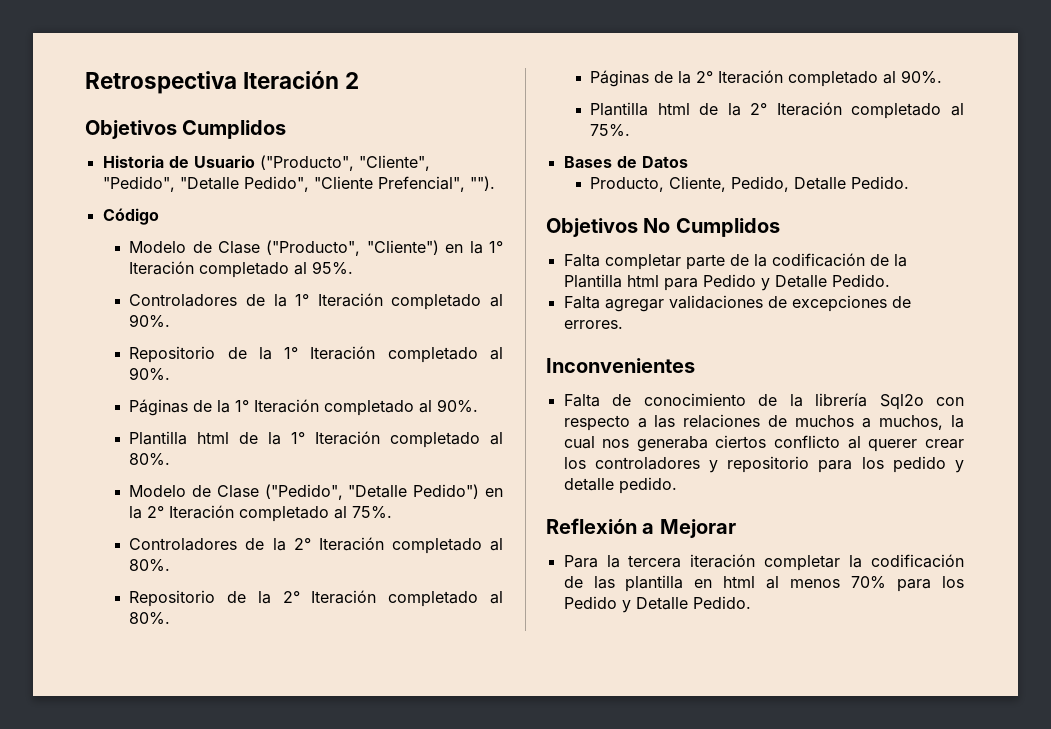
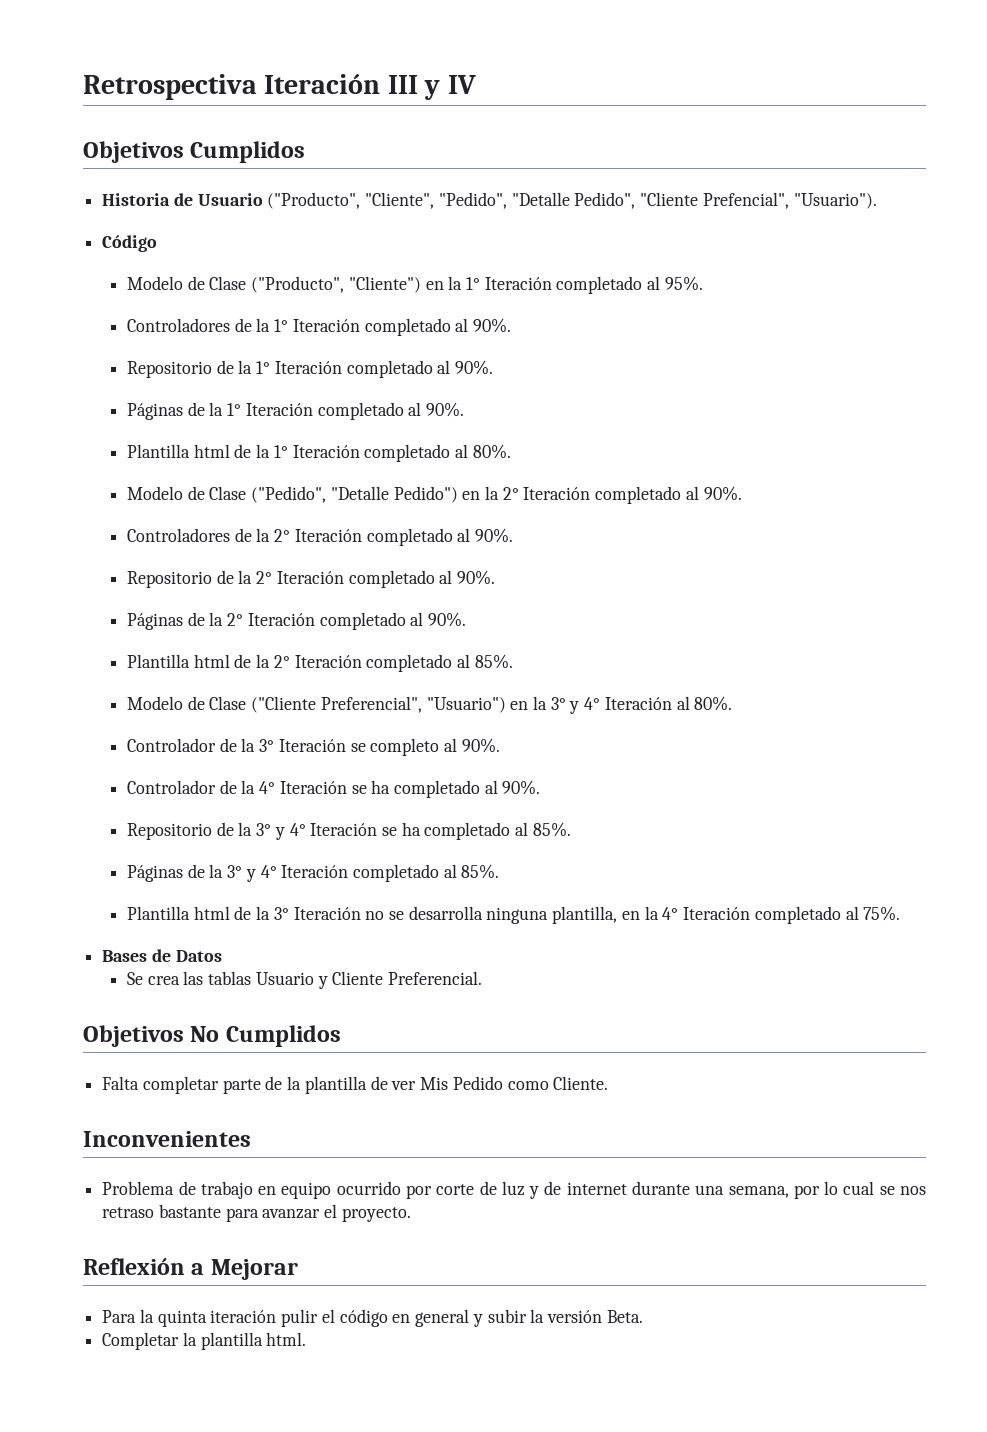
- Retrospectiva Iteración 2
+ Retrospectiva Iteración III y IV
- Historia de Usuario ("Producto", "Cliente", "Pedido", "Detalle Pedido", "Cliente Prefencial", "").
+ Historia de Usuario ("Producto", "Cliente", "Pedido", "Detalle Pedido", "Cliente Prefencial", "Usuario").
- Modelo de Clase ("Pedido", "Detalle Pedido") en la 2° Iteración completado al 75%.
+ Modelo de Clase ("Pedido", "Detalle Pedido") en la 2° Iteración completado al 90%.
- Controladores de la 2° Iteración completado al 80%.
+ Controladores de la 2° Iteración completado al 90%.
- Repositorio de la 2° Iteración completado al 80%.
+ Repositorio de la 2° Iteración completado al 90%.
- Plantilla html de la 2° Iteración completado al 75%.
+ Plantilla html de la 2° Iteración completado al 85%.
+ Modelo de Clase ("Cliente Preferencial", "Usuario") en la 3° y 4° Iteración al 80%.
+ Controlador de la 3° Iteración se completo al 90%.
+ Controlador de la 4° Iteración se ha completado al 90%.
+ Repositorio de la 3° y 4° Iteración se ha completado al 85%.
+ Páginas de la 3° y 4° Iteración completado al 85%.
+ Plantilla html de la 3° Iteración no se desarrolla ninguna plantilla, en la 4° Iteración completado al 75%.
  Bases de Datos
- Producto, Cliente, Pedido, Detalle Pedido.
+ Se crea las tablas Usuario y Cliente Preferencial.
- Falta completar parte de la codificación de la Plantilla html para Pedido y Detalle Pedido.
- Falta agregar validaciones de excepciones de errores.
+ Falta completar parte de la plantilla de ver Mis Pedido como Cliente.
  Inconvenientes
- Falta de conocimiento de la librería Sql2o con respecto a las relaciones de muchos a muchos, la cual nos generaba ciertos conflicto al querer crear los controladores y repositorio para los pedido y detalle pedido.
+ Problema de trabajo en equipo ocurrido por corte de luz y de internet durante una semana, por lo cual se nos retraso bastante para avanzar el proyecto.
- Para la tercera iteración completar la codificación de las plantilla en html al menos 70% para los Pedido y Detalle Pedido.
+ Para la quinta iteración pulir el código en general y subir la versión Beta.
+ Completar la plantilla html.

